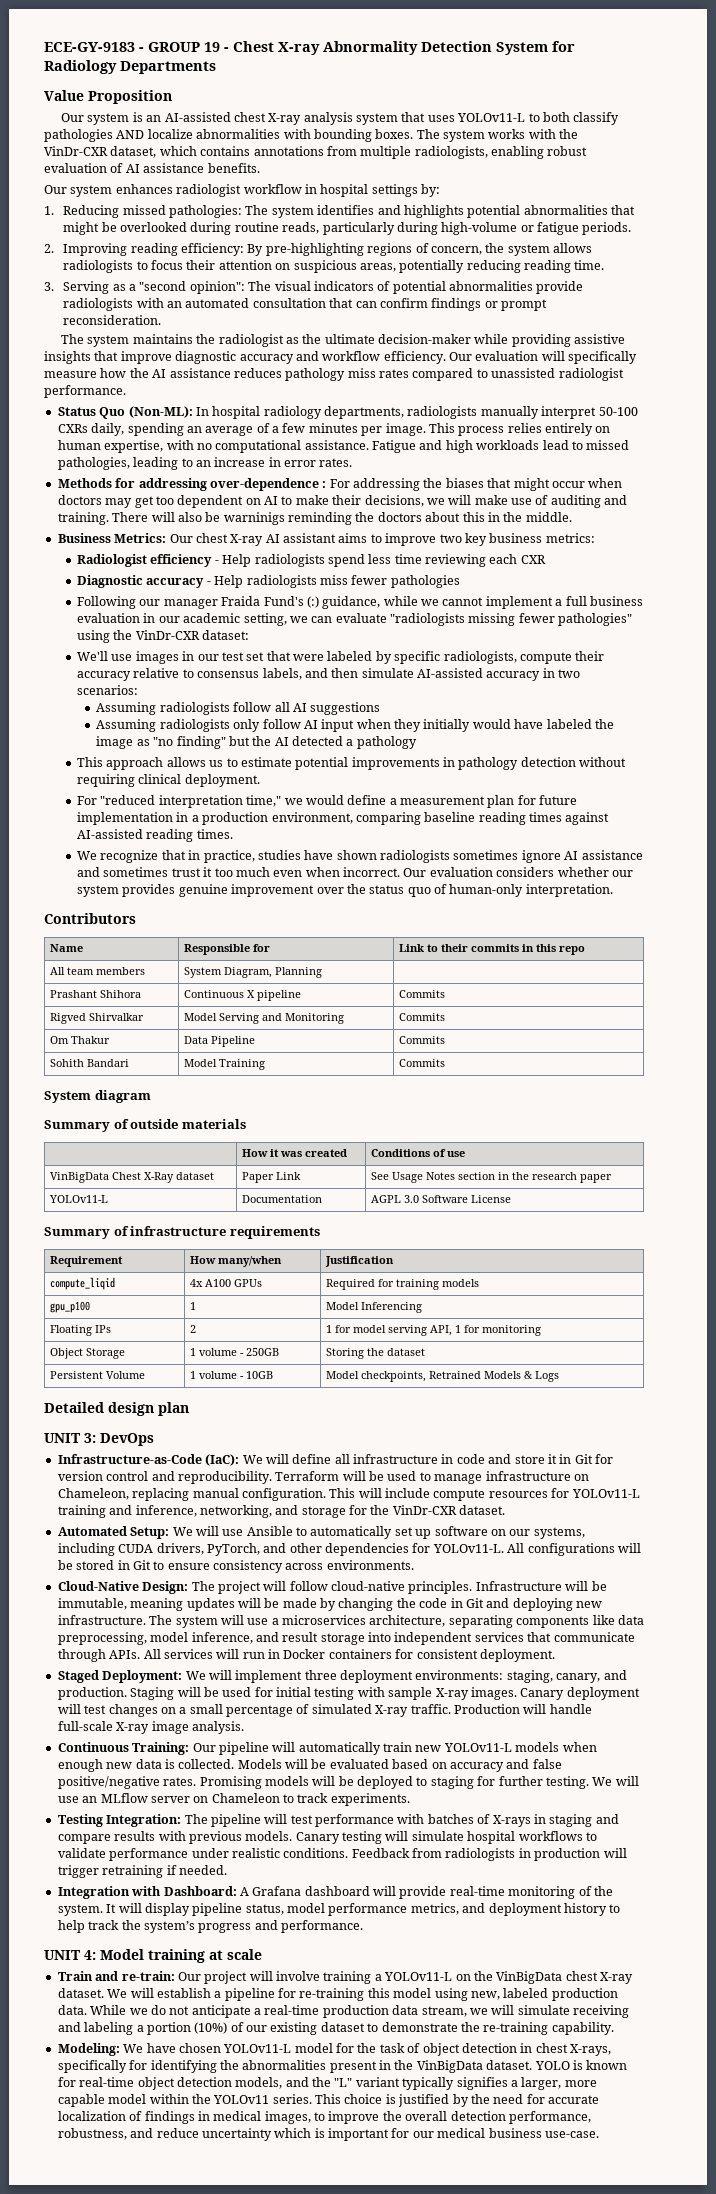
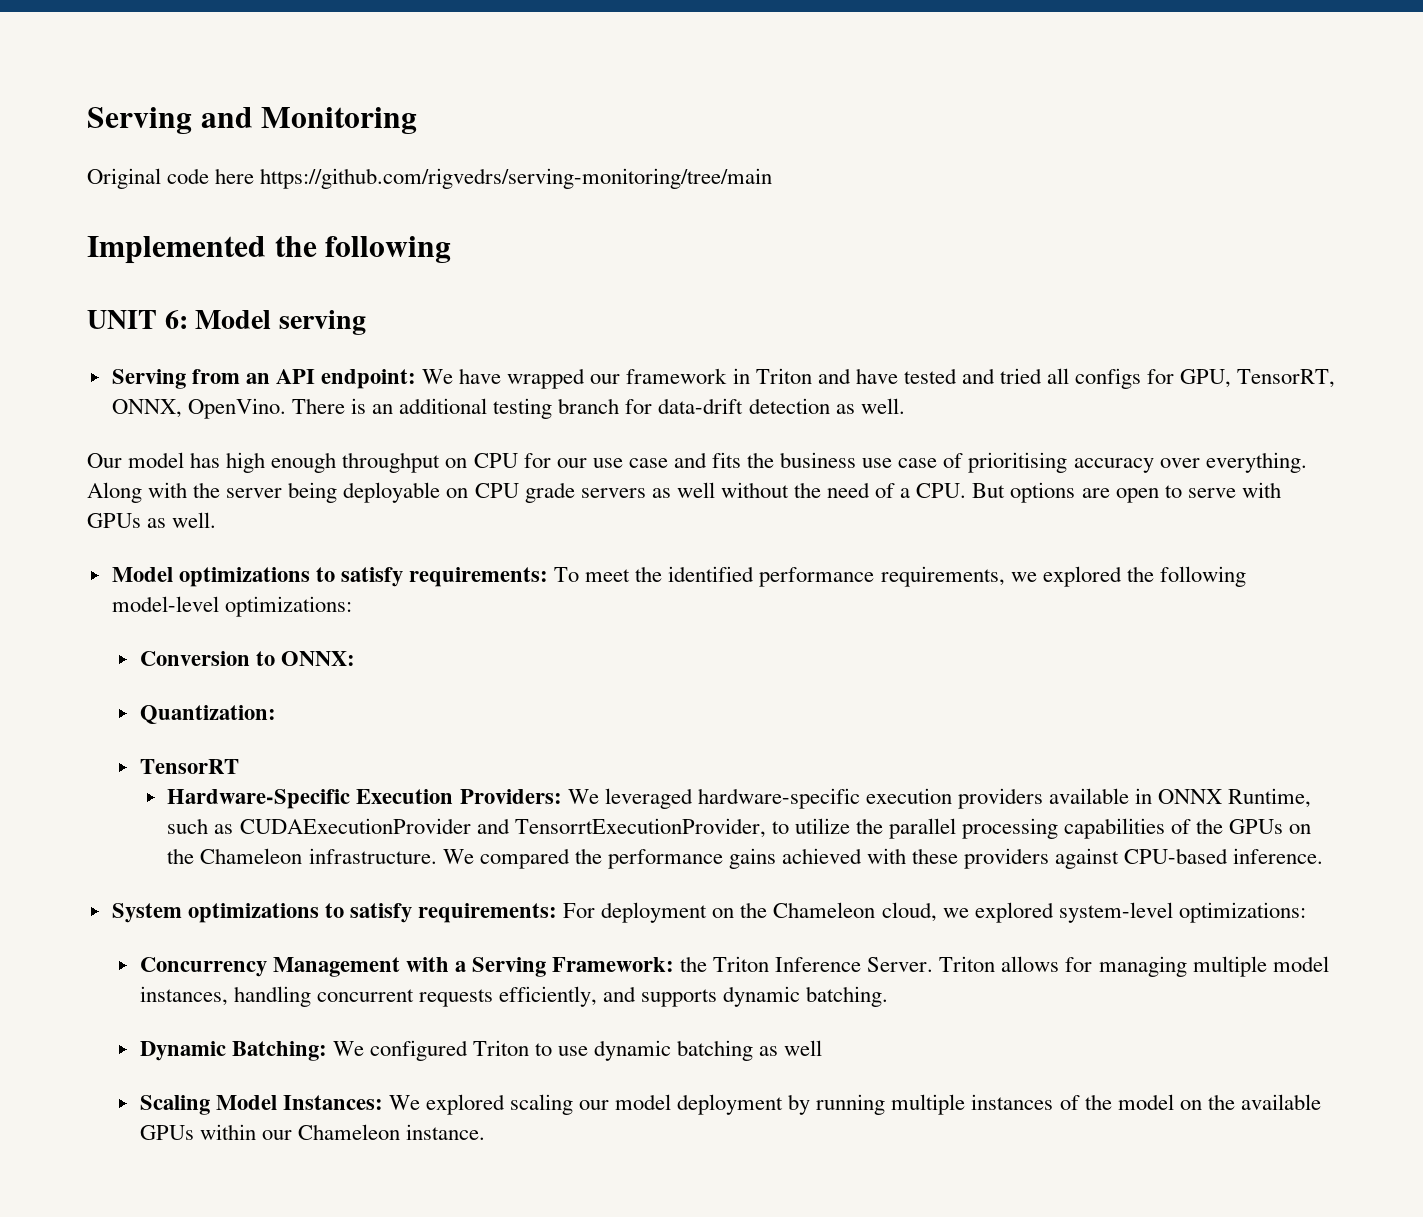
- ECE-GY-9183 - GROUP 19 - Chest X-ray Abnormality Detection System for Radiology Departments
- Value Proposition
- Our system is an AI-assisted chest X-ray analysis system that uses YOLOv11-L to both classify pathologies AND localize abnormalities with bounding boxes. The system works with the VinDr-CXR dataset, which contains annotations from multiple radiologists, enabling robust evaluation of AI assistance benefits.
- Our system enhances radiologist workflow in hospital settings by:
- 1. Reducing missed pathologies: The system identifies and highlights potential abnormalities that might be overlooked during routine reads, particularly during high-volume or fatigue periods.
- 2. Improving reading efficiency: By pre-highlighting regions of concern, the system allows radiologists to focus their attention on suspicious areas, potentially reducing reading time.
- 3. Serving as a "second opinion": The visual indicators of potential abnormalities provide radiologists with an automated consultation that can confirm findings or prompt reconsideration.
- The system maintains the radiologist as the ultimate decision-maker while providing assistive insights that improve diagnostic accuracy and workflow efficiency. Our evaluation will specifically measure how the AI assistance reduces pathology miss rates compared to unassisted radiologist performance.
- Status Quo (Non-ML): In hospital radiology departments, radiologists manually interpret 50-100 CXRs daily, spending an average of a few minutes per image. This process relies entirely on human expertise, with no computational assistance. Fatigue and high workloads lead to missed pathologies, leading to an increase in error rates.
- Methods for addressing over-dependence : For addressing the biases that might occur when doctors may get too dependent on AI to make their decisions, we will make use of auditing and training. There will also be warninigs reminding the doctors about this in the middle.
- Business Metrics: Our chest X-ray AI assistant aims to improve two key business metrics:
- Radiologist efficiency - Help radiologists spend less time reviewing each CXR
- Diagnostic accuracy - Help radiologists miss fewer pathologies
- Following our manager Fraida Fund's (:) guidance, while we cannot implement a full business evaluation in our academic setting, we can evaluate "radiologists missing fewer pathologies" using the VinDr-CXR dataset:
- We'll use images in our test set that were labeled by specific radiologists, compute their accuracy relative to consensus labels, and then simulate AI-assisted accuracy in two scenarios:
- Assuming radiologists follow all AI suggestions
- Assuming radiologists only follow AI input when they initially would have labeled the image as "no finding" but the AI detected a pathology
- This approach allows us to estimate potential improvements in pathology detection without requiring clinical deployment.
- For "reduced interpretation time," we would define a measurement plan for future implementation in a production environment, comparing baseline reading times against AI-assisted reading times.
- We recognize that in practice, studies have shown radiologists sometimes ignore AI assistance and sometimes trust it too much even when incorrect. Our evaluation considers whether our system provides genuine improvement over the status quo of human-only interpretation.
- Contributors
- Name | Responsible for | Link to their commits in this repo
- All team members | System Diagram, Planning |
- Prashant Shihora | Continuous X pipeline | Commits
- Rigved Shirvalkar | Model Serving and Monitoring | Commits
- Om Thakur | Data Pipeline | Commits
- Sohith Bandari | Model Training | Commits
- System diagram
- Summary of outside materials
- | How it was created | Conditions of use
- VinBigData Chest X-Ray dataset | Paper Link | See Usage Notes section in the research paper
- YOLOv11-L | Documentation | AGPL 3.0 Software License
- Summary of infrastructure requirements
- Requirement | How many/when | Justification
- compute_liqid | 4x A100 GPUs | Required for training models
- gpu_p100 | 1 | Model Inferencing
- Floating IPs | 2 | 1 for model serving API, 1 for monitoring
- Object Storage | 1 volume - 250GB | Storing the dataset
- Persistent Volume | 1 volume - 10GB | Model checkpoints, Retrained Models & Logs
- Detailed design plan
- UNIT 3: DevOps
- Infrastructure-as-Code (IaC): We will define all infrastructure in code and store it in Git for version control and reproducibility. Terraform will be used to manage infrastructure on Chameleon, replacing manual configuration. This will include compute resources for YOLOv11-L training and inference, networking, and storage for the VinDr-CXR dataset.
- Automated Setup: We will use Ansible to automatically set up software on our systems, including CUDA drivers, PyTorch, and other dependencies for YOLOv11-L. All configurations will be stored in Git to ensure consistency across environments.
- Cloud-Native Design: The project will follow cloud-native principles. Infrastructure will be immutable, meaning updates will be made by changing the code in Git and deploying new infrastructure. The system will use a microservices architecture, separating components like data preprocessing, model inference, and result storage into independent services that communicate through APIs. All services will run in Docker containers for consistent deployment.
- Staged Deployment: We will implement three deployment environments: staging, canary, and production. Staging will be used for initial testing with sample X-ray images. Canary deployment will test changes on a small percentage of simulated X-ray traffic. Production will handle full-scale X-ray image analysis.
- Continuous Training: Our pipeline will automatically train new YOLOv11-L models when enough new data is collected. Models will be evaluated based on accuracy and false positive/negative rates. Promising models will be deployed to staging for further testing. We will use an MLflow server on Chameleon to track experiments.
- Testing Integration: The pipeline will test performance with batches of X-rays in staging and compare results with previous models. Canary testing will simulate hospital workflows to validate performance under realistic conditions. Feedback from radiologists in production will trigger retraining if needed.
- Integration with Dashboard: A Grafana dashboard will provide real-time monitoring of the system. It will display pipeline status, model performance metrics, and deployment history to help track the system’s progress and performance.
- UNIT 4: Model training at scale
- Train and re-train: Our project will involve training a YOLOv11-L on the VinBigData chest X-ray dataset. We will establish a pipeline for re-training this model using new, labeled production data. While we do not anticipate a real-time production data stream, we will simulate receiving and labeling a portion (10%) of our existing dataset to demonstrate the re-training capability.
- Modeling: We have chosen YOLOv11-L model for the task of object detection in chest X-rays, specifically for identifying the abnormalities present in the VinBigData dataset. YOLO is known for real-time object detection models, and the "L" variant typically signifies a larger, more capable model within the YOLOv11 series. This choice is justified by the need for accurate localization of findings in medical images, to improve the overall detection performance, robustness, and reduce uncertainty which is important for our medical business use-case.
+ Serving and Monitoring
+ Original code here https://github.com/rigvedrs/serving-monitoring/tree/main
+ Implemented the following
+ UNIT 6: Model serving
+ Serving from an API endpoint: We have wrapped our framework in Triton and have tested and tried all configs for GPU, TensorRT, ONNX, OpenVino. There is an additional testing branch for data-drift detection as well.
+ Our model has high enough throughput on CPU for our use case and fits the business use case of prioritising accuracy over everything. Along with the server being deployable on CPU grade servers as well without the need of a CPU. But options are open to serve with GPUs as well.
+ Model optimizations to satisfy requirements: To meet the identified performance requirements, we explored the following model-level optimizations:
+ Conversion to ONNX:
+ Quantization:
+ TensorRT
+ Hardware-Specific Execution Providers: We leveraged hardware-specific execution providers available in ONNX Runtime, such as CUDAExecutionProvider and TensorrtExecutionProvider, to utilize the parallel processing capabilities of the GPUs on the Chameleon infrastructure. We compared the performance gains achieved with these providers against CPU-based inference.
+ System optimizations to satisfy requirements: For deployment on the Chameleon cloud, we explored system-level optimizations:
+ Concurrency Management with a Serving Framework: the Triton Inference Server. Triton allows for managing multiple model instances, handling concurrent requests efficiently, and supports dynamic batching.
+ Dynamic Batching: We configured Triton to use dynamic batching as well
+ Scaling Model Instances: We explored scaling our model deployment by running multiple instances of the model on the available GPUs within our Chameleon instance.

